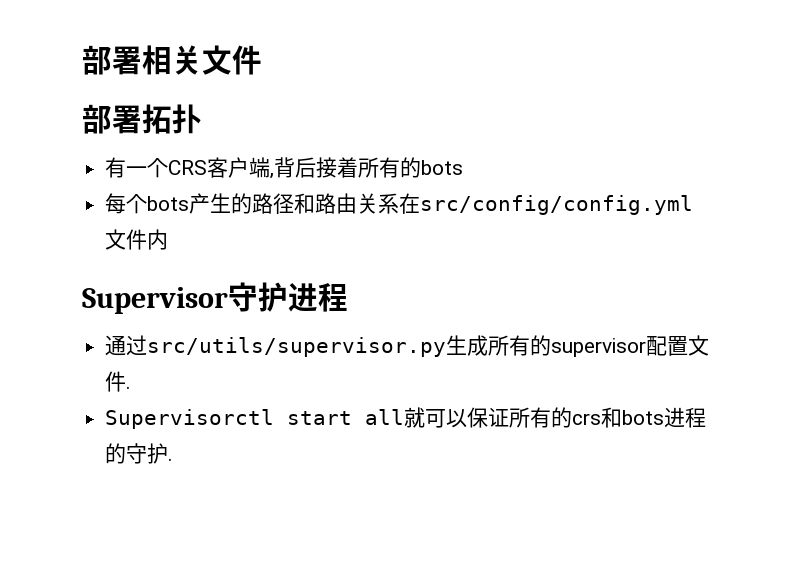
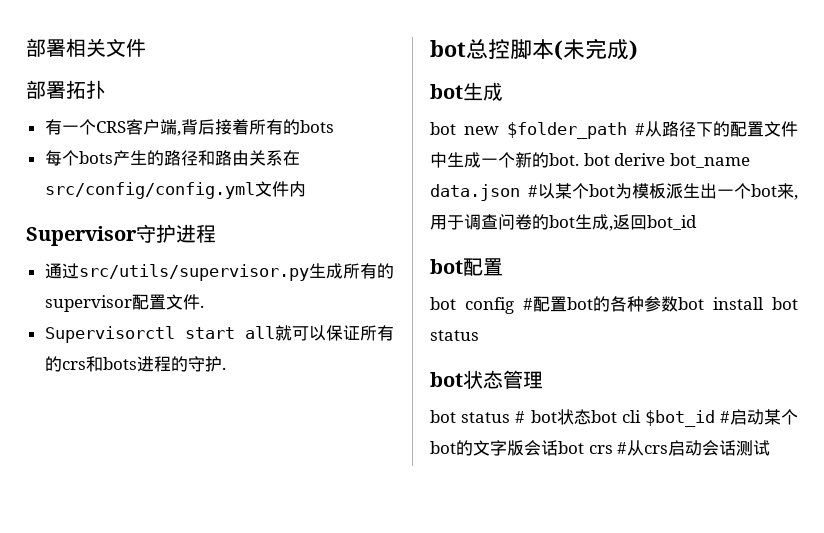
+ bot总控脚本(未完成)
+ bot生成
+ bot new $folder_path #从路径下的配置文件中生成一个新的bot. bot derive bot_name data.json #以某个bot为模板派生出一个bot来,用于调查问卷的bot生成,返回bot_id
+ bot配置
+ bot config #配置bot的各种参数bot install bot status
+ bot状态管理
+ bot status # bot状态bot cli $bot_id #启动某个bot的文字版会话bot crs #从crs启动会话测试

